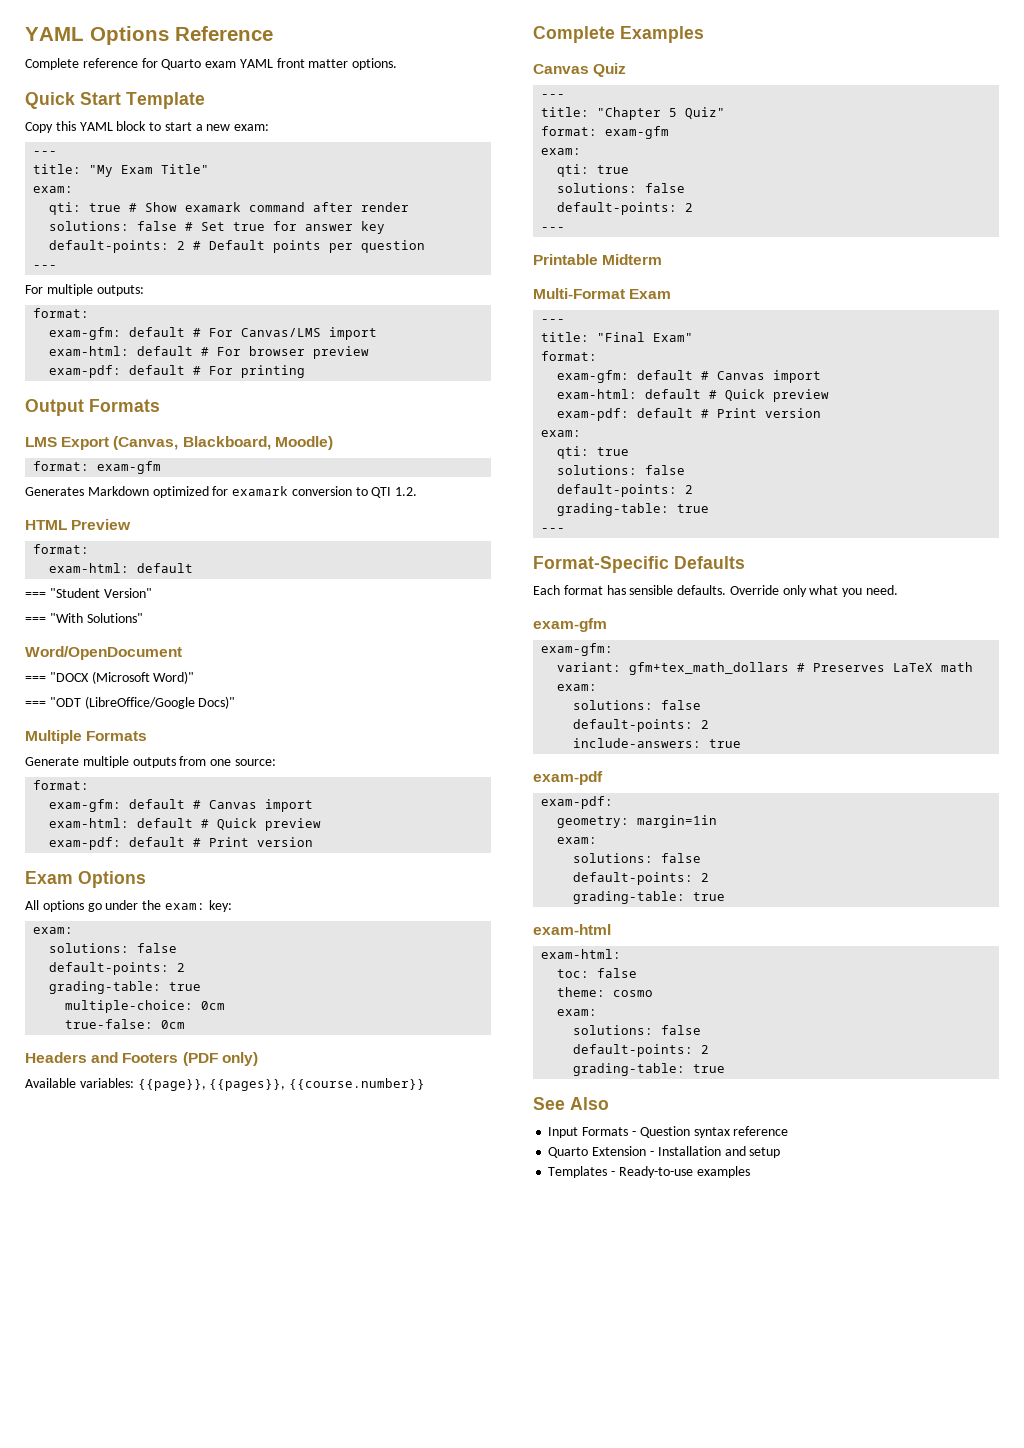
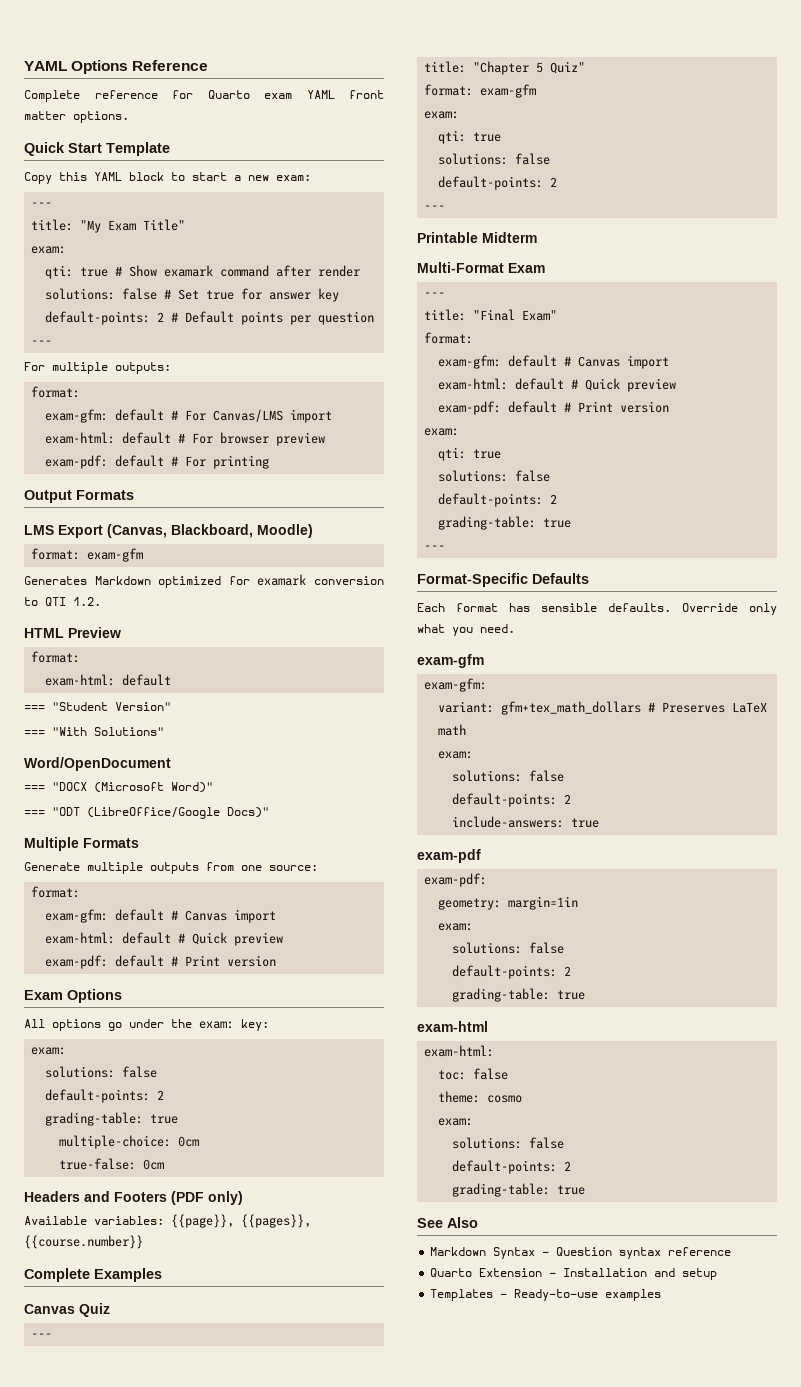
- Input Formats - Question syntax reference
+ Markdown Syntax - Question syntax reference

